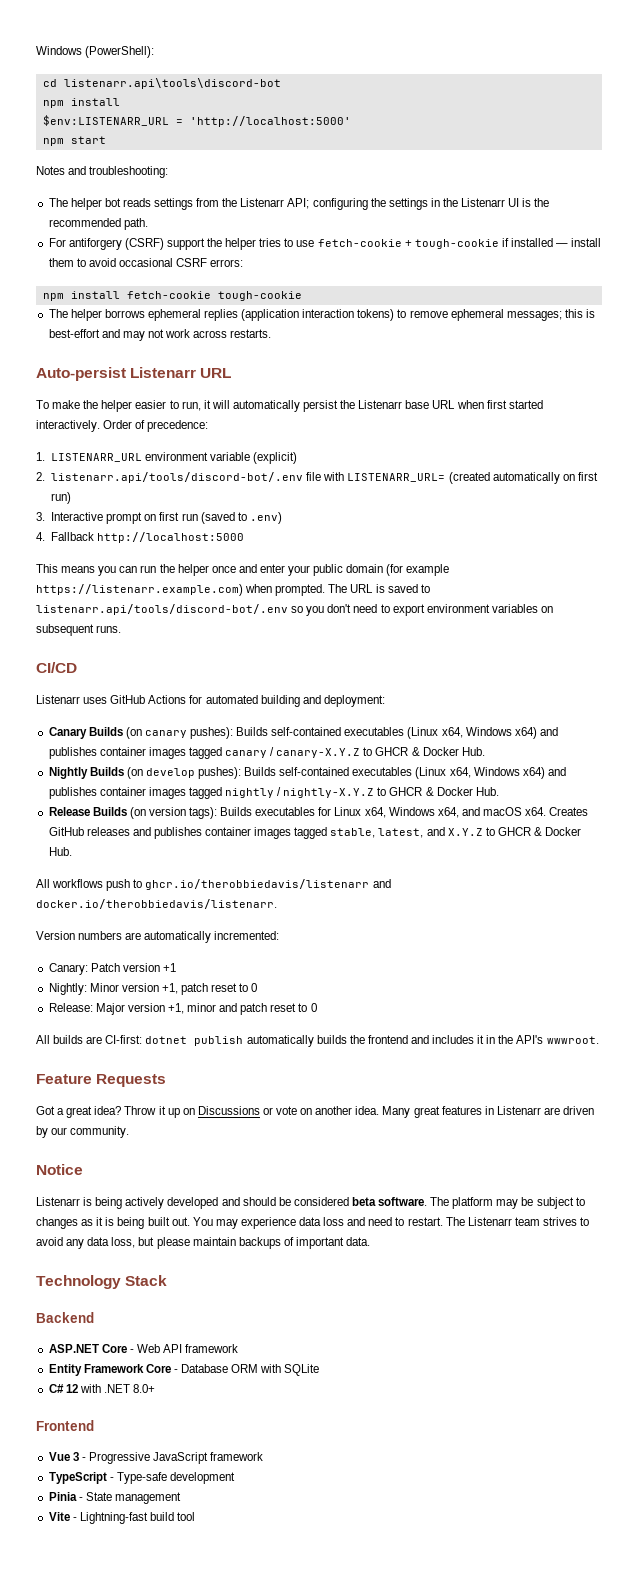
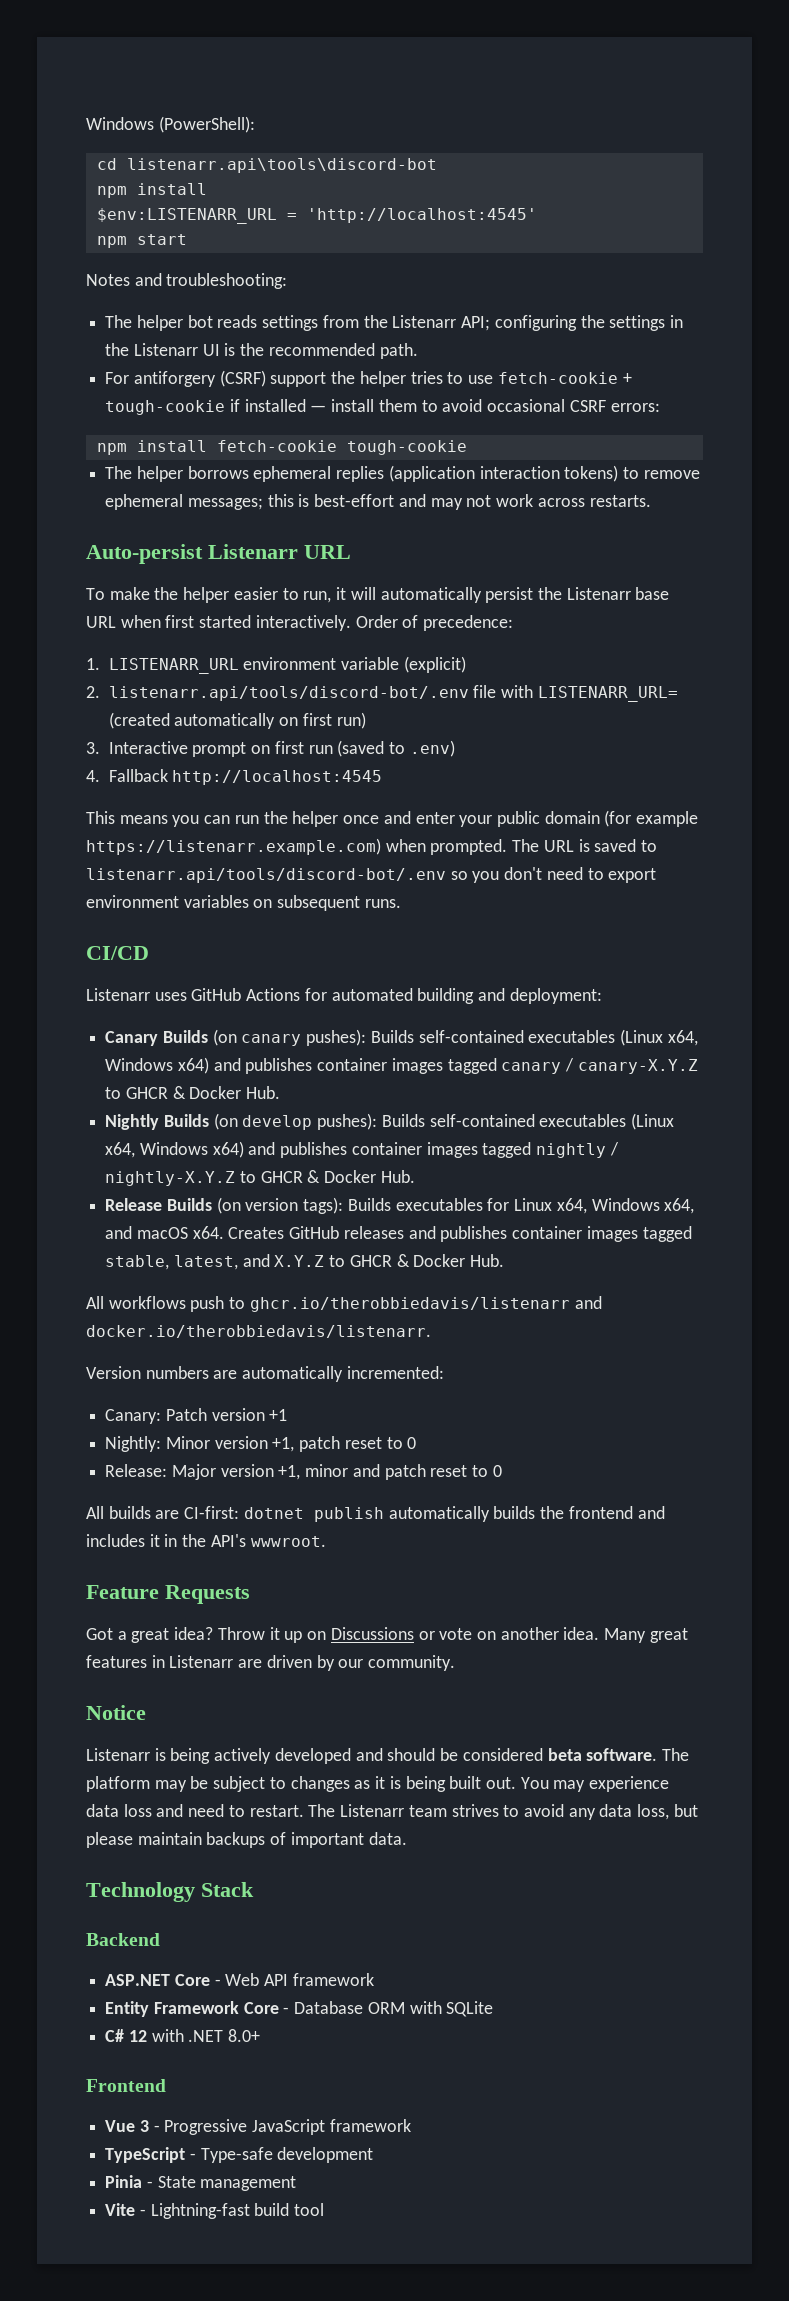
- $env:LISTENARR_URL = 'http://localhost:5000'
+ $env:LISTENARR_URL = 'http://localhost:4545'
- 4. Fallback http://localhost:5000
+ 4. Fallback http://localhost:4545

